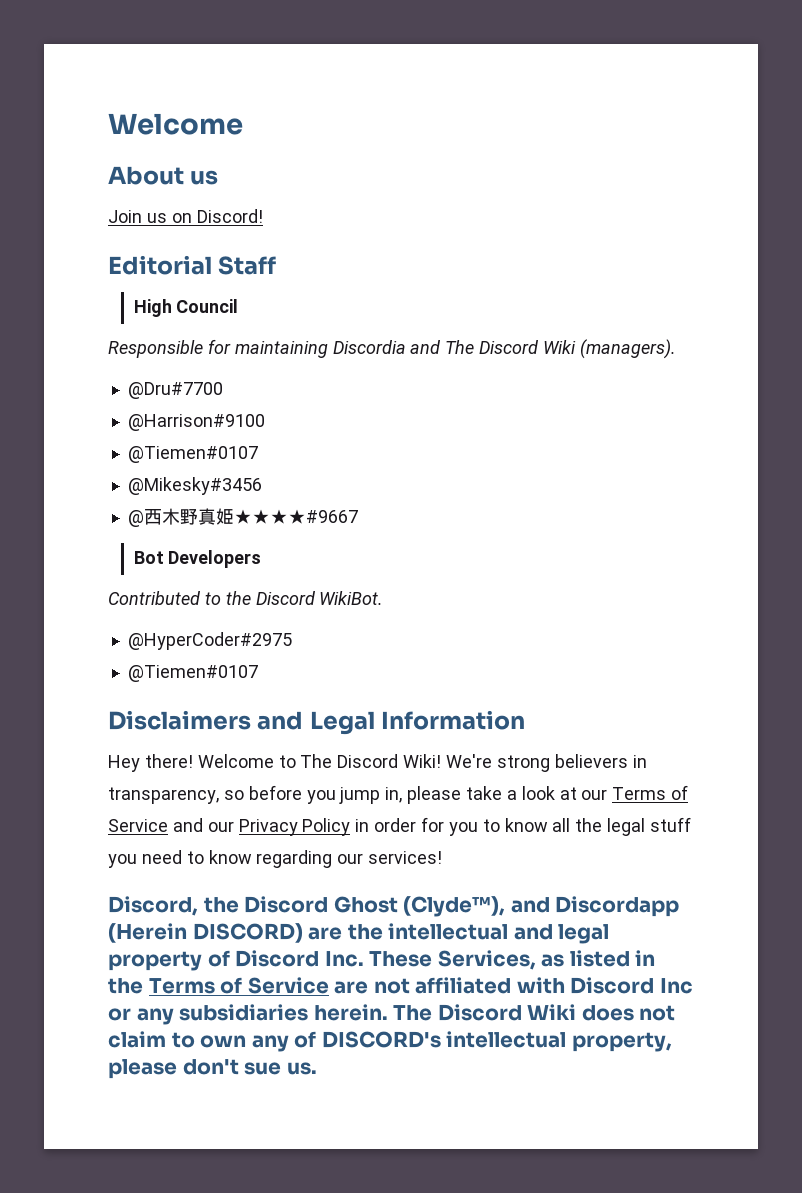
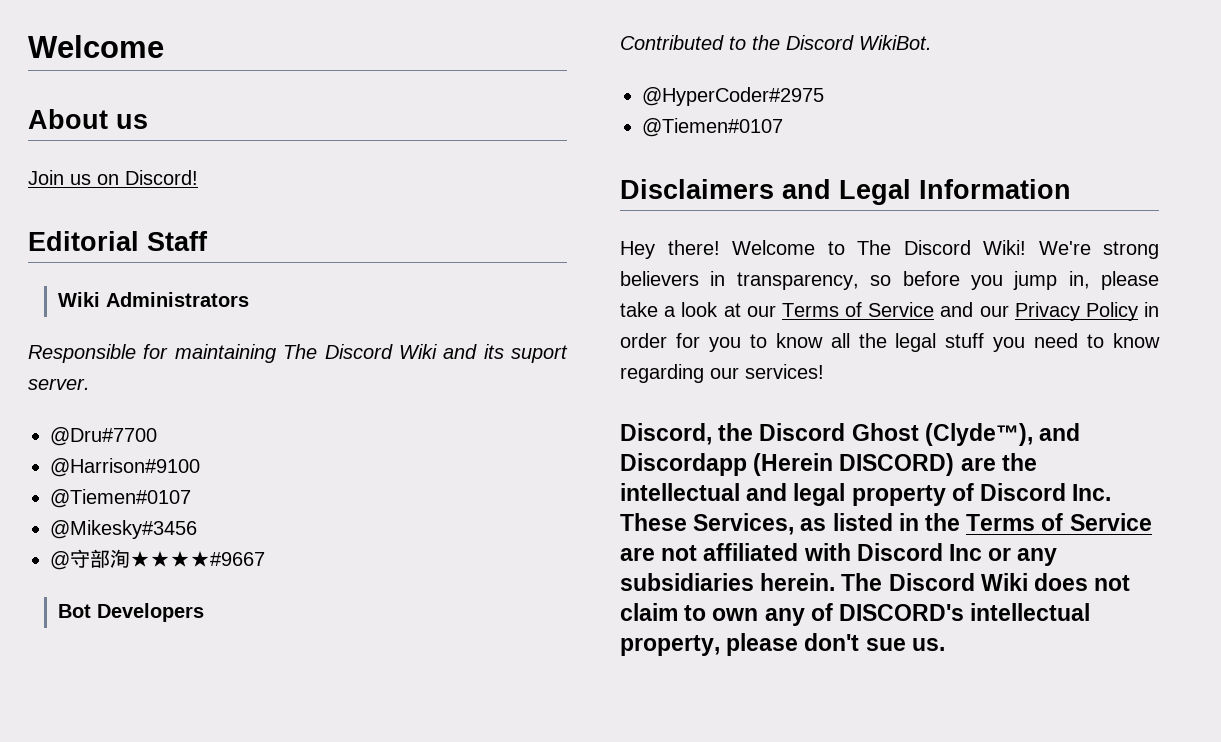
- High Council
+ Wiki Administrators
- Responsible for maintaining Discordia and The Discord Wiki (managers).
+ Responsible for maintaining The Discord Wiki and its suport server.
- @西木野真姫★★★★#9667
+ @守部洵★★★★#9667

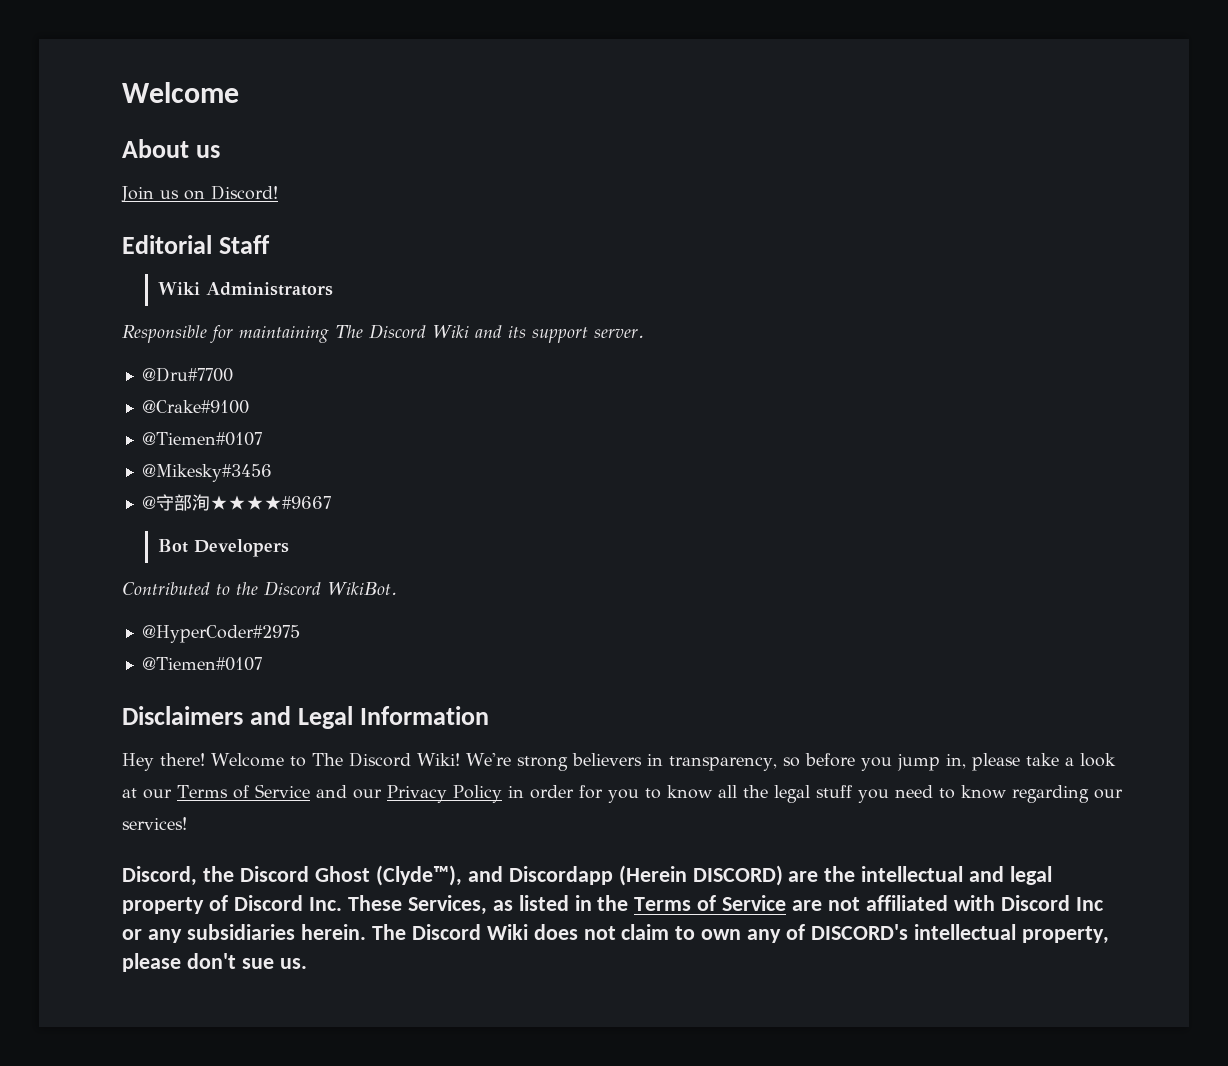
- Responsible for maintaining The Discord Wiki and its suport server.
+ Responsible for maintaining The Discord Wiki and its support server.
- @Harrison#9100
+ @Crake#9100

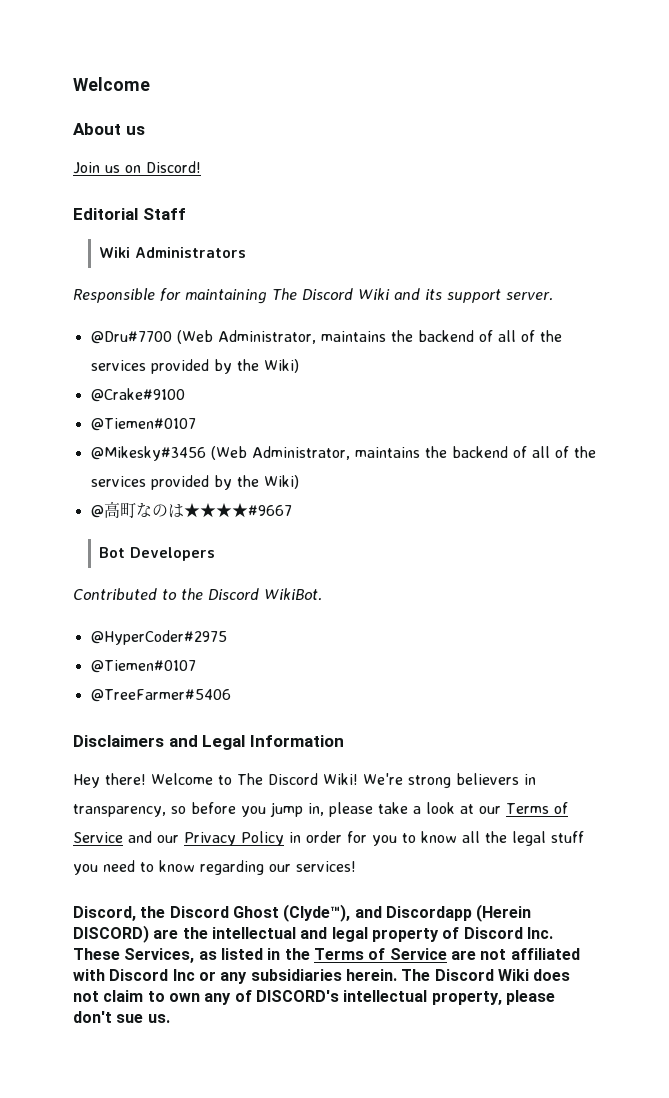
- @Dru#7700
+ @Dru#7700 (Web Administrator, maintains the backend of all of the services provided by the Wiki)
  @Crake#9100
  @Tiemen#0107
- @Mikesky#3456
+ @Mikesky#3456 (Web Administrator, maintains the backend of all of the services provided by the Wiki)
- @守部洵★★★★#9667
+ @高町なのは★★★★#9667
+ @TreeFarmer#5406

